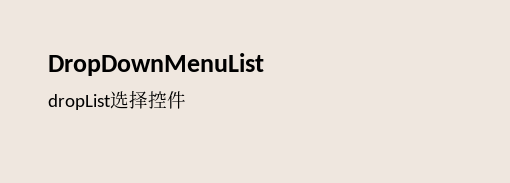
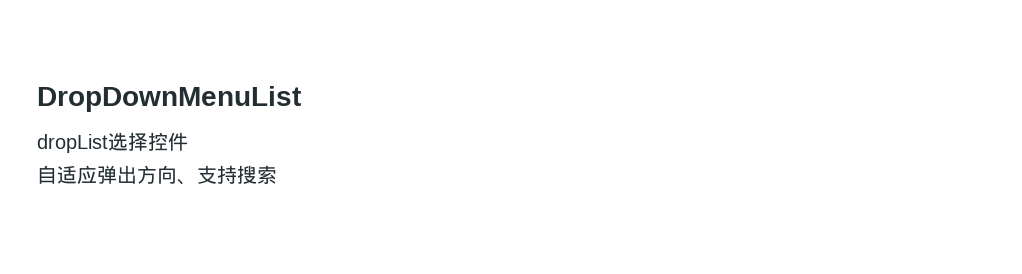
+ 自适应弹出方向、支持搜索

